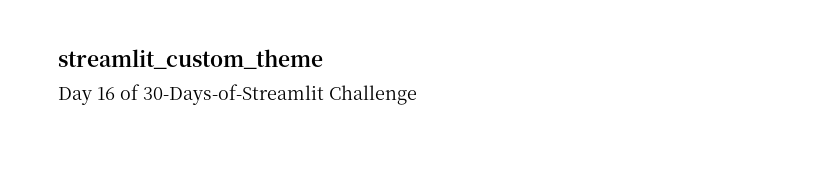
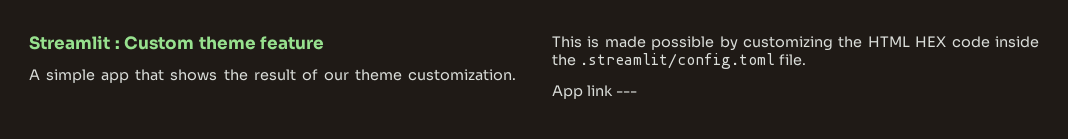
- streamlit_custom_theme
- Day 16 of 30-Days-of-Streamlit Challenge
+ Streamlit : Custom theme feature
+ A simple app that shows the result of our theme customization. This is made possible by customizing the HTML HEX code inside the .streamlit/config.toml file.
+ App link ---

